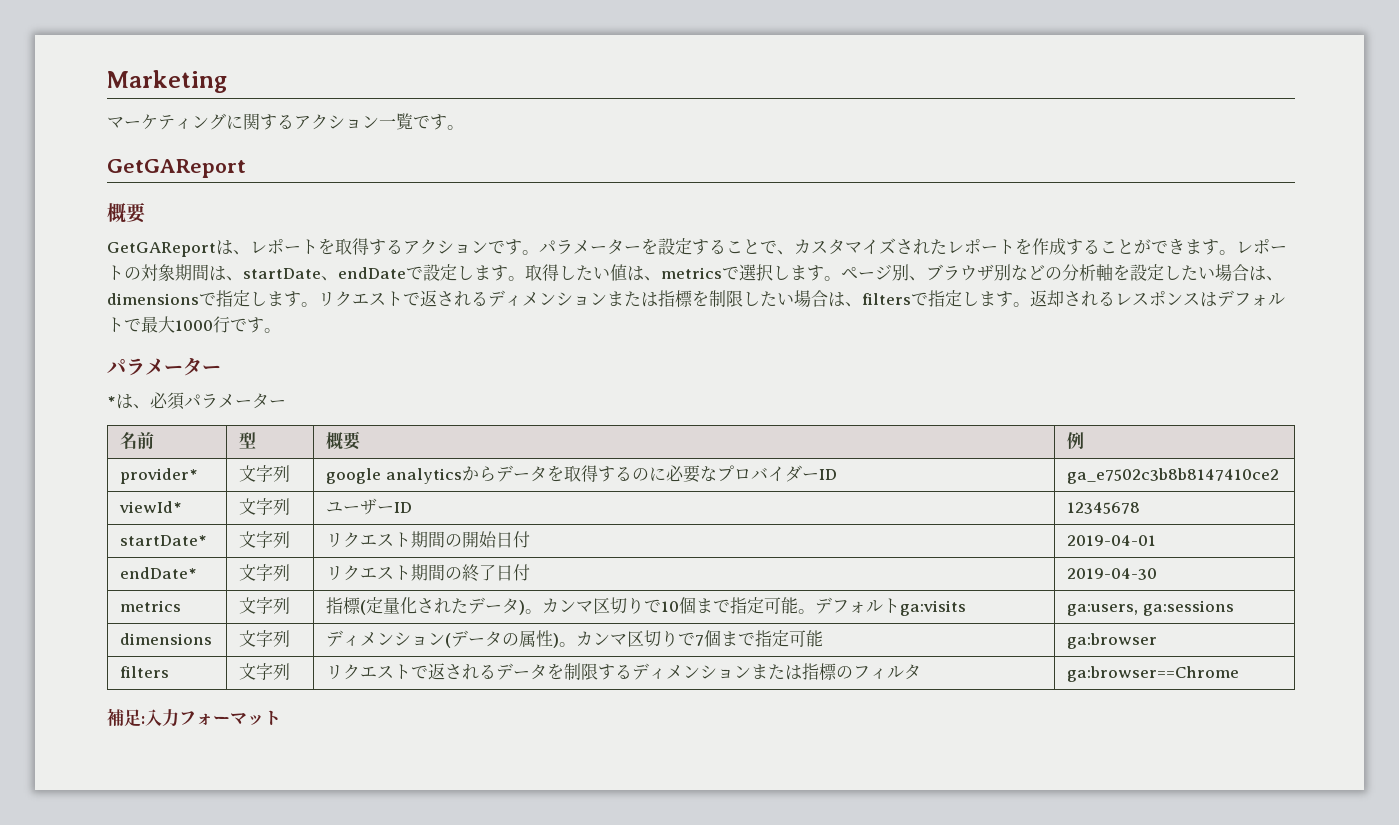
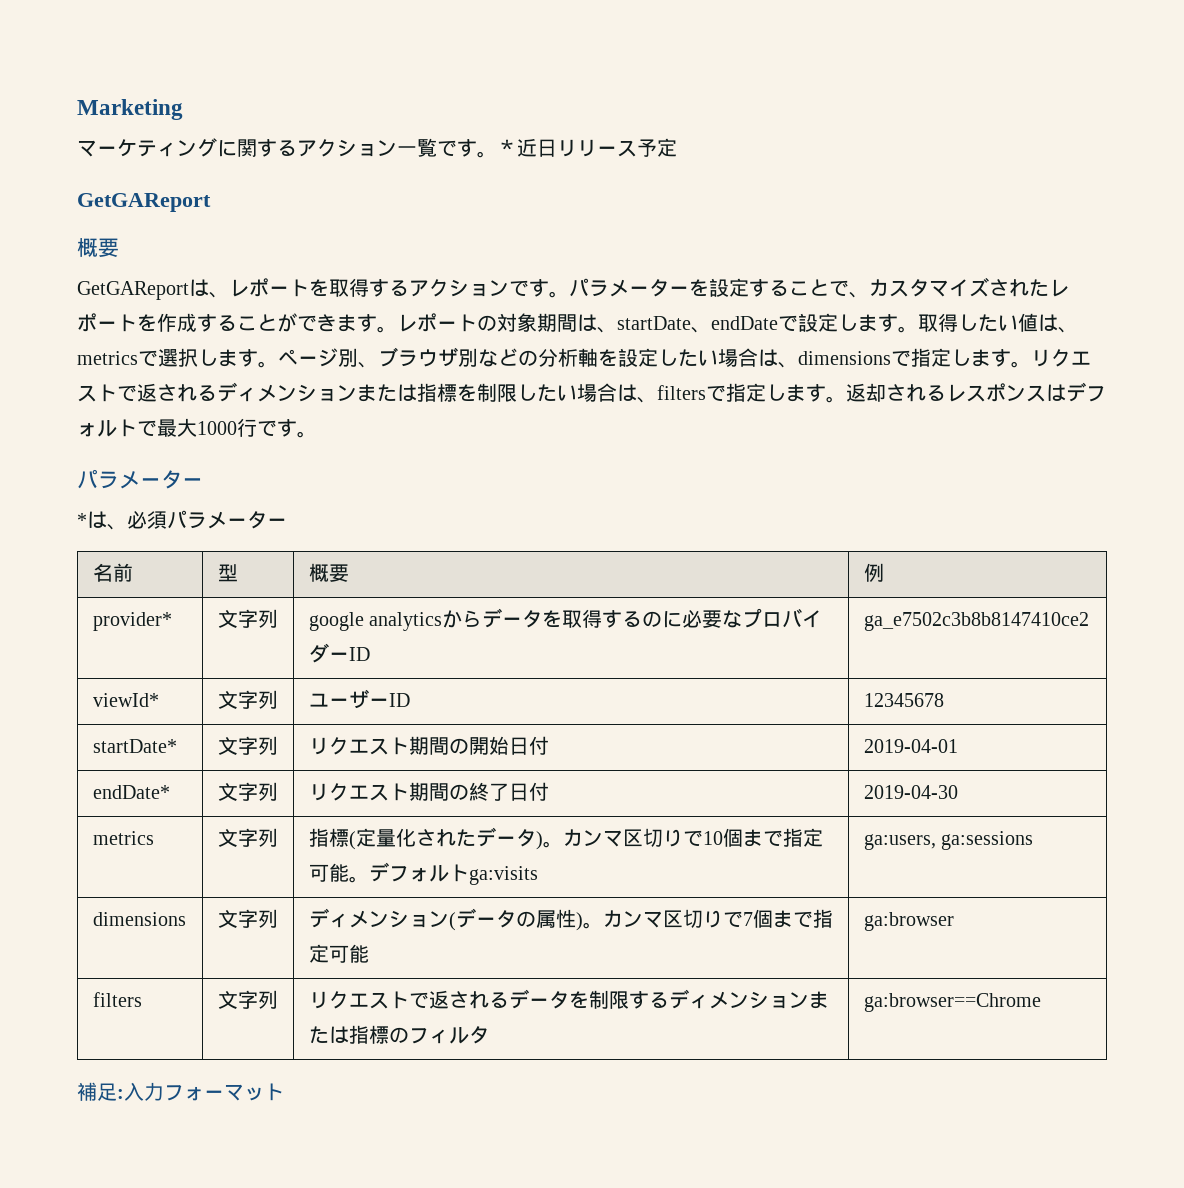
+ ＊近日リリース予定

